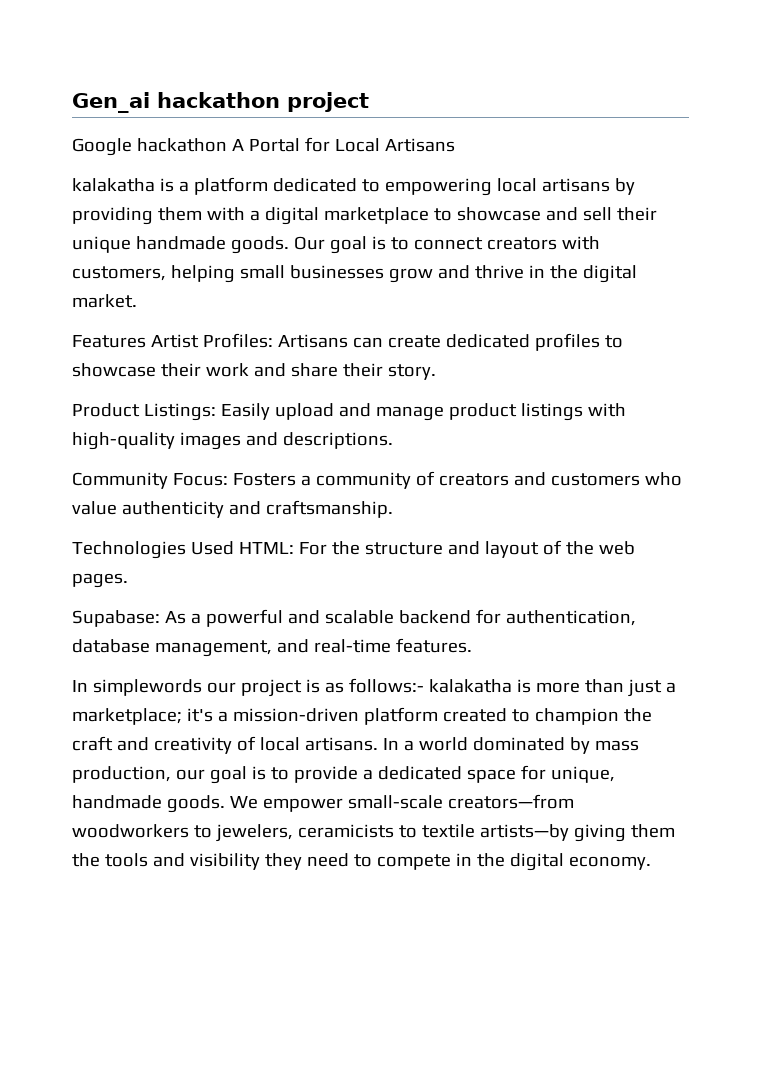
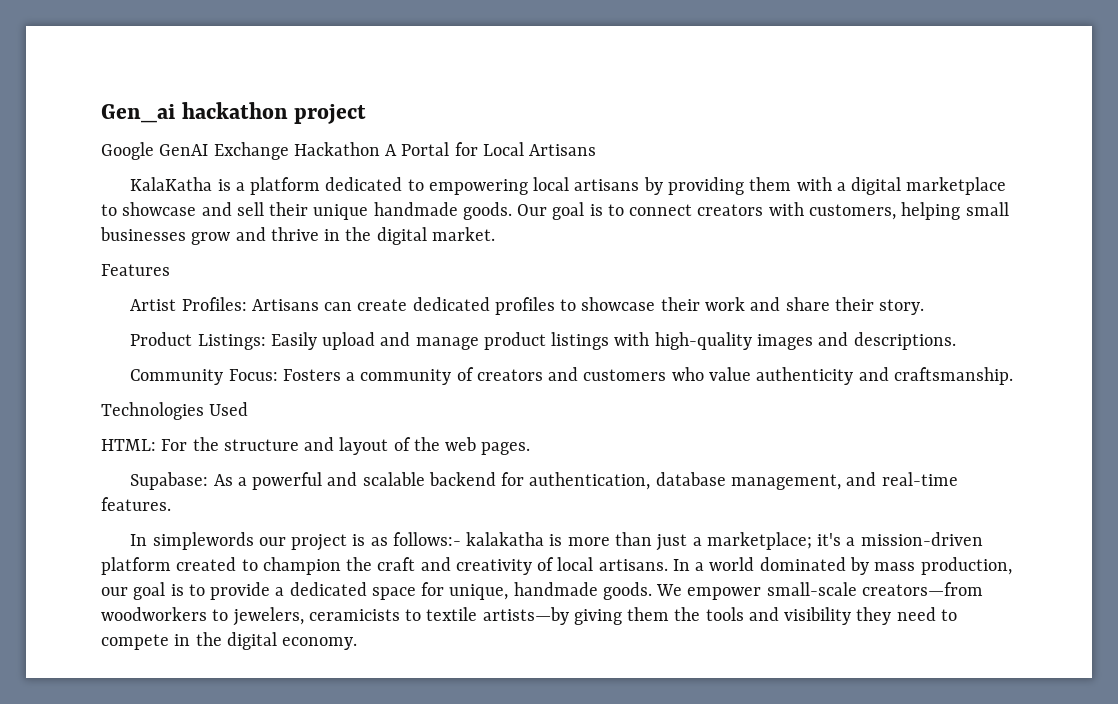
- Google hackathon A Portal for Local Artisans
+ Google GenAI Exchange Hackathon A Portal for Local Artisans
- kalakatha is a platform dedicated to empowering local artisans by providing them with a digital marketplace to showcase and sell their unique handmade goods.
+ KalaKatha is a platform dedicated to empowering local artisans by providing them with a digital marketplace to showcase and sell their unique handmade goods.
- Features Artist Profiles: Artisans can create dedicated profiles to showcase their work and share their story.
+ Features
+ Artist Profiles: Artisans can create dedicated profiles to showcase their work and share their story.
- Technologies Used HTML: For the structure and layout of the web pages.
+ Technologies Used
+ HTML: For the structure and layout of the web pages.

